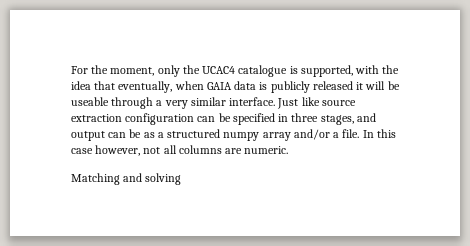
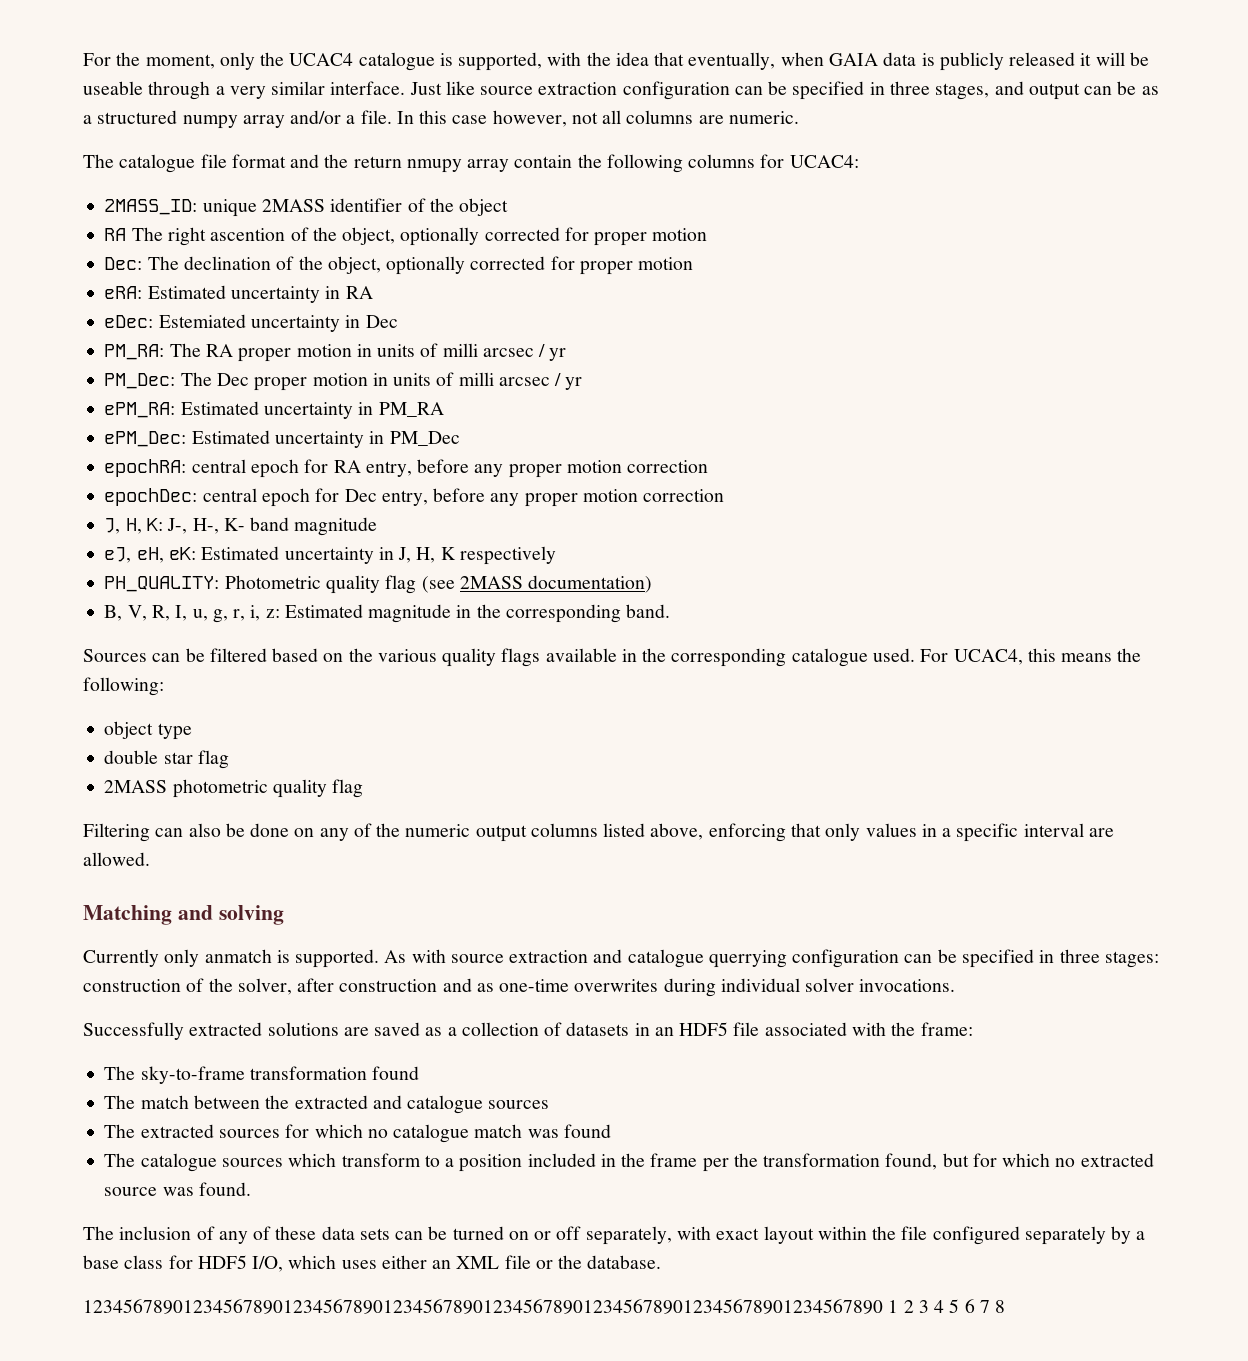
+ The catalogue file format and the return nmupy array contain the following columns for UCAC4:
+ 2MASS_ID: unique 2MASS identifier of the object
+ RA The right ascention of the object, optionally corrected for proper motion
+ Dec: The declination of the object, optionally corrected for proper motion
+ eRA: Estimated uncertainty in RA
+ eDec: Estemiated uncertainty in Dec
+ PM_RA: The RA proper motion in units of milli arcsec / yr
+ PM_Dec: The Dec proper motion in units of milli arcsec / yr
+ ePM_RA: Estimated uncertainty in PM_RA
+ ePM_Dec: Estimated uncertainty in PM_Dec
+ epochRA: central epoch for RA entry, before any proper motion correction
+ epochDec: central epoch for Dec entry, before any proper motion correction
+ J, H, K: J-, H-, K- band magnitude
+ eJ, eH, eK: Estimated uncertainty in J, H, K respectively
+ PH_QUALITY: Photometric quality flag (see 2MASS documentation)
+ B, V, R, I, u, g, r, i, z: Estimated magnitude in the corresponding band.
+ Sources can be filtered based on the various quality flags available in the corresponding catalogue used. For UCAC4, this means the following:
+ object type
+ double star flag
+ 2MASS photometric quality flag
+ Filtering can also be done on any of the numeric output columns listed above, enforcing that only values in a specific interval are allowed.
  Matching and solving
+ Currently only anmatch is supported. As with source extraction and catalogue querrying configuration can be specified in three stages: construction of the solver, after construction and as one-time overwrites during individual solver invocations.
+ Successfully extracted solutions are saved as a collection of datasets in an HDF5 file associated with the frame:
+ The sky-to-frame transformation found
+ The match between the extracted and catalogue sources
+ The extracted sources for which no catalogue match was found
+ The catalogue sources which transform to a position included in the frame per the transformation found, but for which no extracted source was found.
+ The inclusion of any of these data sets can be turned on or off separately, with exact layout within the file configured separately by a base class for HDF5 I/O, which uses either an XML file or the database.
+ 12345678901234567890123456789012345678901234567890123456789012345678901234567890 1 2 3 4 5 6 7 8

